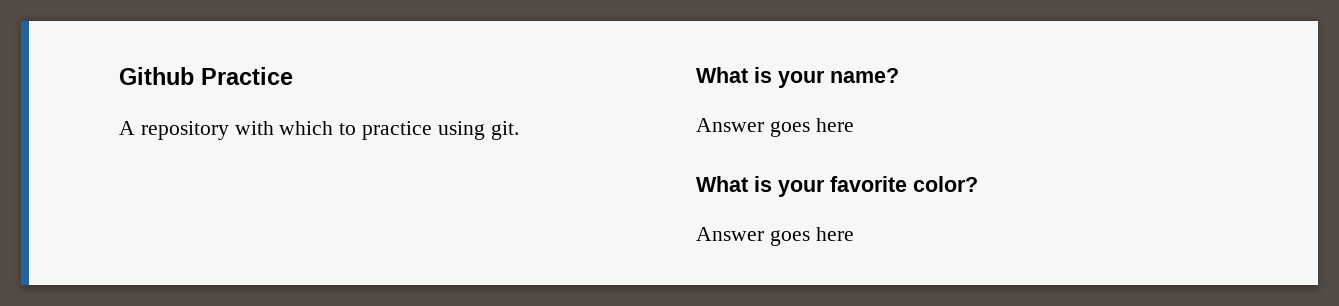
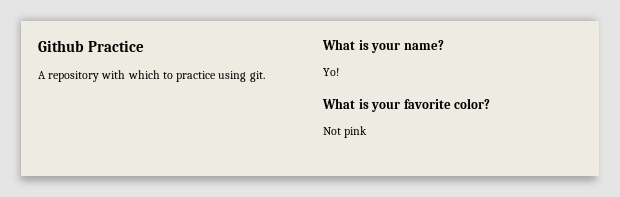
  What is your name?
- Answer goes here
+ Yo!
  What is your favorite color?
- Answer goes here
+ Not pink

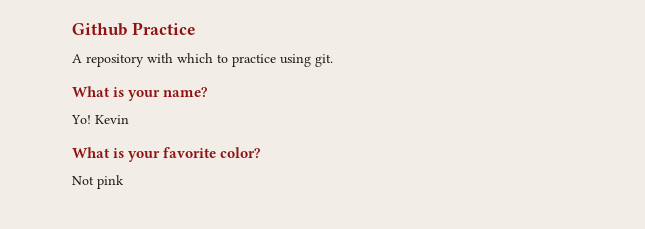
+ Kevin

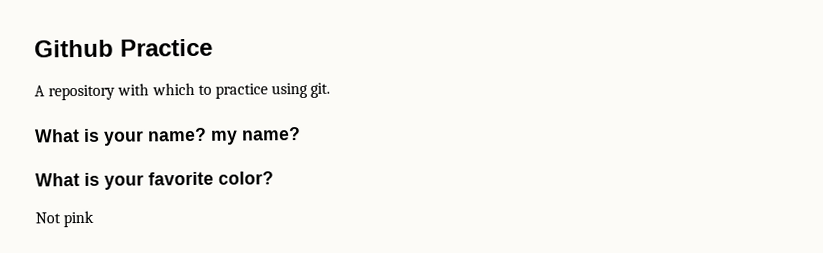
- What is your name?
- Yo! Kevin
+ What is your name? my name?

